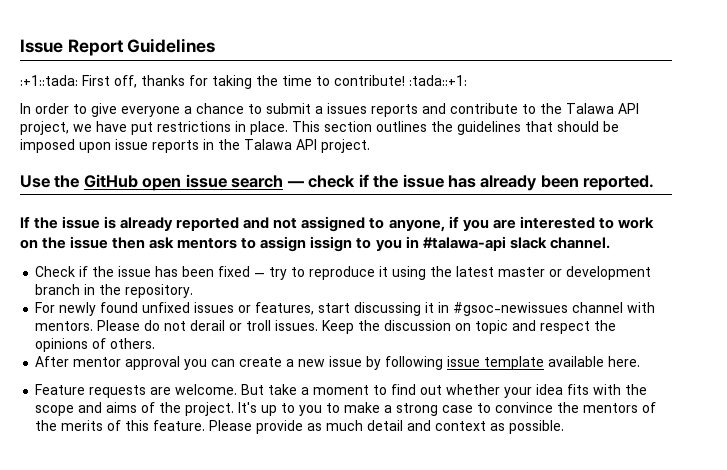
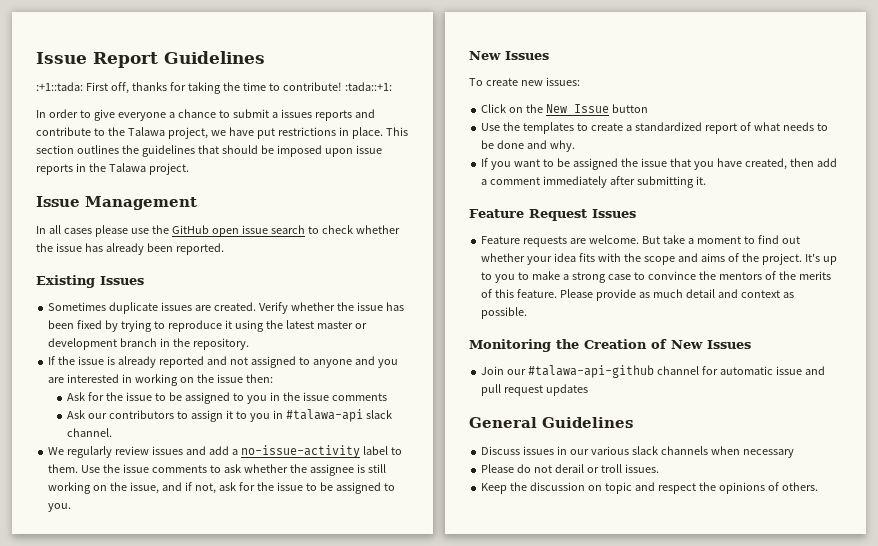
- In order to give everyone a chance to submit a issues reports and contribute to the Talawa API project, we have put restrictions in place.
+ In order to give everyone a chance to submit a issues reports and contribute to the Talawa project, we have put restrictions in place.
- This section outlines the guidelines that should be imposed upon issue reports in the Talawa API project.
+ This section outlines the guidelines that should be imposed upon issue reports in the Talawa project.
- Use the GitHub open issue search — check if the issue has already been reported.
+ Issue Management
+ In all cases please use the GitHub open issue search to check whether the issue has already been reported.
- If the issue is already reported and not assigned to anyone, if you are interested to work on the issue then ask mentors to assign issign to you in #talawa-api slack channel.
- Check if the issue has been fixed — try to reproduce it using the latest master or development branch in the repository.
+ Existing Issues
+ Sometimes duplicate issues are created. Verify whether the issue has been fixed by trying to reproduce it using the latest master or development branch in the repository.
- For newly found unfixed issues or features, start discussing it in #gsoc-newissues channel with mentors. Please do not derail or troll issues. Keep the discussion on topic and respect the opinions of others.
- After mentor approval you can create a new issue by following issue template available here.
+ If the issue is already reported and not assigned to anyone and you are interested in working on the issue then:
+ Ask for the issue to be assigned to you in the issue comments
+ Ask our contributors to assign it to you in #talawa-api slack channel.
+ We regularly review issues and add a no-issue-activity label to them. Use the issue comments to ask whether the assignee is still working on the issue, and if not, ask for the issue to be assigned to you.
+ New Issues
+ To create new issues:
+ Click on the New Issue button
+ Use the templates to create a standardized report of what needs to be done and why.
+ If you want to be assigned the issue that you have created, then add a comment immediately after submitting it.
+ Feature Request Issues
+ Monitoring the Creation of New Issues
+ Join our #talawa-api-github channel for automatic issue and pull request updates
+ General Guidelines
+ Discuss issues in our various slack channels when necessary
+ Please do not derail or troll issues.
+ Keep the discussion on topic and respect the opinions of others.

